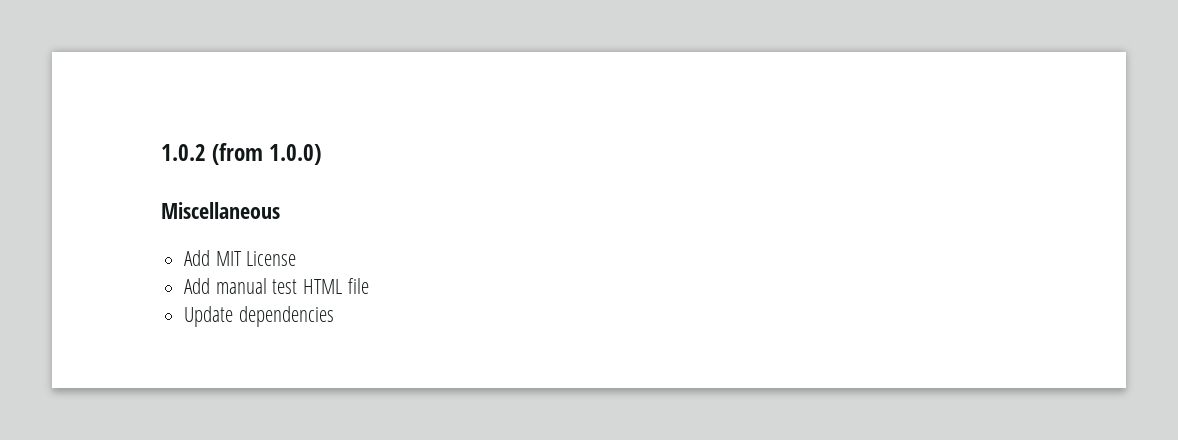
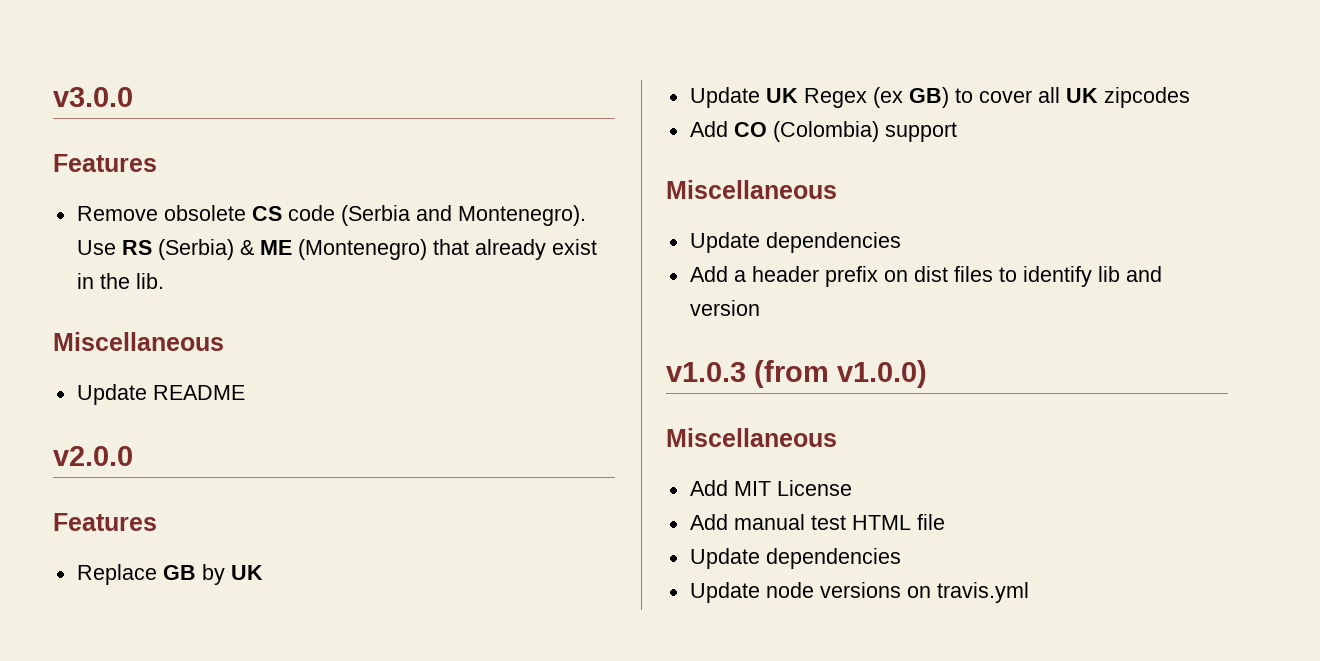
- 1.0.2 (from 1.0.0)
+ v3.0.0
+ Features
+ Remove obsolete CS code (Serbia and Montenegro). Use RS (Serbia) & ME (Montenegro) that already exist in the lib.
+ Miscellaneous
+ Update README
+ v2.0.0
+ Features
+ Replace GB by UK
+ Update UK Regex (ex GB) to cover all UK zipcodes
+ Add CO (Colombia) support
+ Miscellaneous
+ Update dependencies
+ Add a header prefix on dist files to identify lib and version
+ v1.0.3 (from v1.0.0)
+ Update node versions on travis.yml

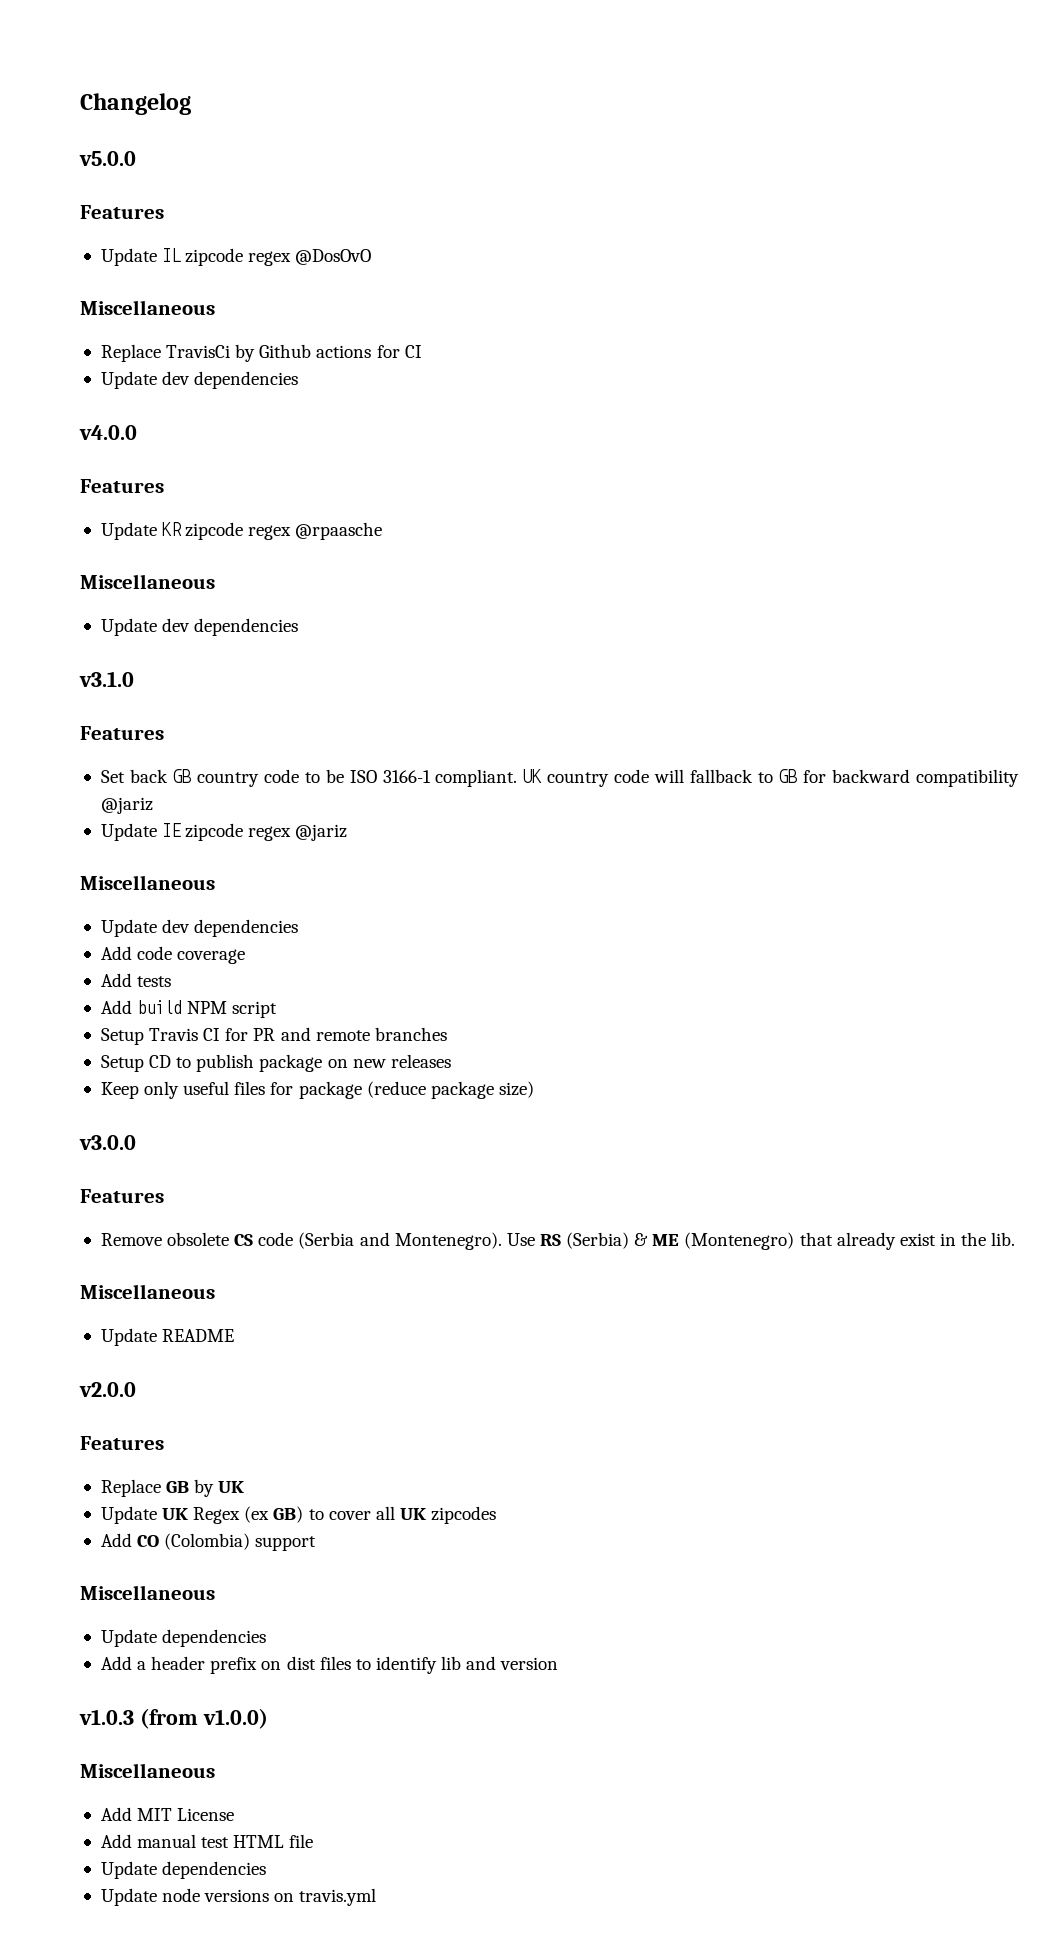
+ Changelog
+ v5.0.0
+ Features
+ Update IL zipcode regex @DosOvO
+ Miscellaneous
+ Replace TravisCi by Github actions for CI
+ Update dev dependencies
+ v4.0.0
+ Features
+ Update KR zipcode regex @rpaasche
+ Miscellaneous
+ Update dev dependencies
+ v3.1.0
+ Features
+ Set back GB country code to be ISO 3166-1 compliant. UK country code will fallback to GB for backward compatibility @jariz
+ Update IE zipcode regex @jariz
+ Miscellaneous
+ Update dev dependencies
+ Add code coverage
+ Add tests
+ Add build NPM script
+ Setup Travis CI for PR and remote branches
+ Setup CD to publish package on new releases
+ Keep only useful files for package (reduce package size)

